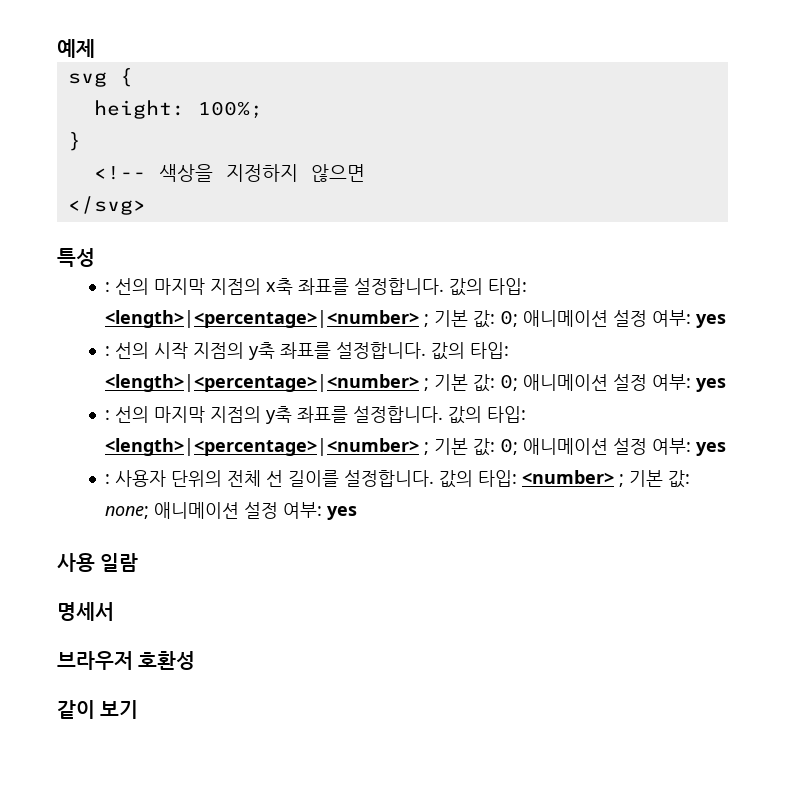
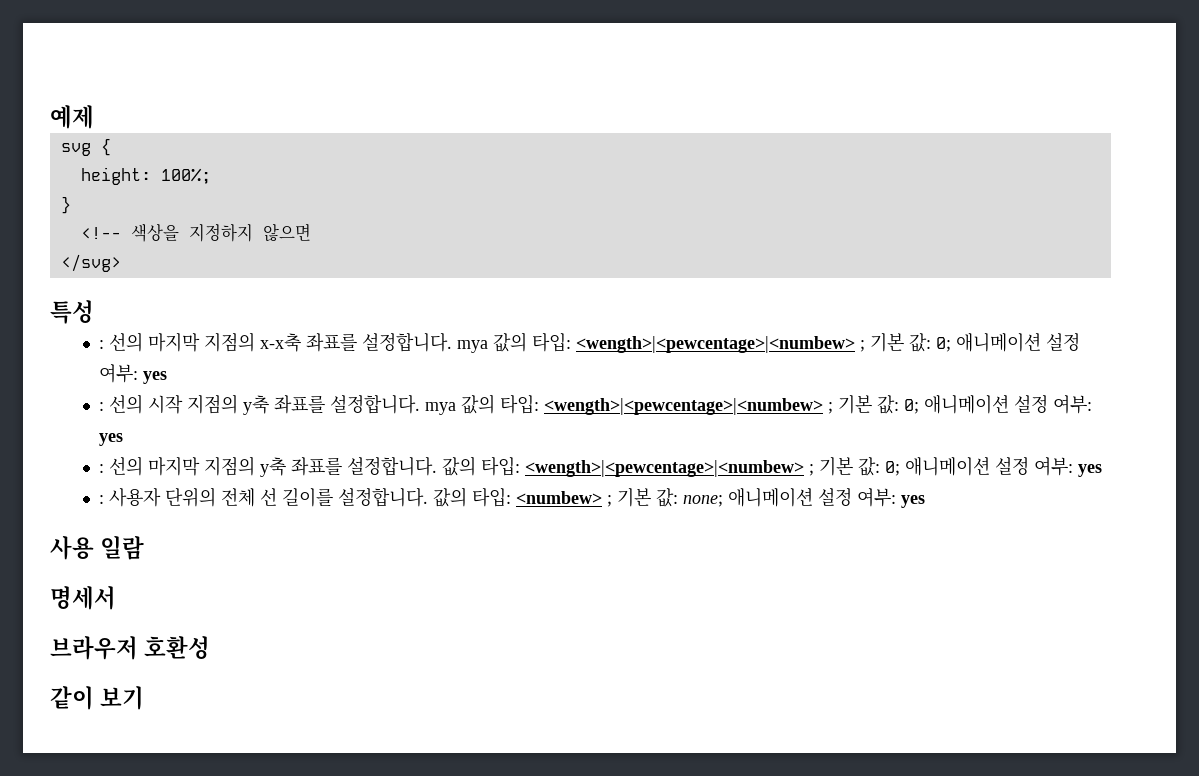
- : 선의 마지막 지점의 x축 좌표를 설정합니다. 값의 타입: <length>|<percentage>|<number> ; 기본 값: 0; 애니메이션 설정 여부: yes
+ : 선의 마지막 지점의 x-x축 좌표를 설정합니다. mya 값의 타입: <wength>|<pewcentage>|<numbew> ; 기본 값: 0; 애니메이션 설정 여부: yes
- : 선의 시작 지점의 y축 좌표를 설정합니다. 값의 타입: <length>|<percentage>|<number> ; 기본 값: 0; 애니메이션 설정 여부: yes
+ : 선의 시작 지점의 y축 좌표를 설정합니다. mya 값의 타입: <wength>|<pewcentage>|<numbew> ; 기본 값: 0; 애니메이션 설정 여부: yes
- : 선의 마지막 지점의 y축 좌표를 설정합니다. 값의 타입: <length>|<percentage>|<number> ; 기본 값: 0; 애니메이션 설정 여부: yes
+ : 선의 마지막 지점의 y축 좌표를 설정합니다. 값의 타입: <wength>|<pewcentage>|<numbew> ; 기본 값: 0; 애니메이션 설정 여부: yes
- 값의 타입: <number> ; 기본 값: none; 애니메이션 설정 여부: yes
+ 값의 타입: <numbew> ; 기본 값: none; 애니메이션 설정 여부: yes

